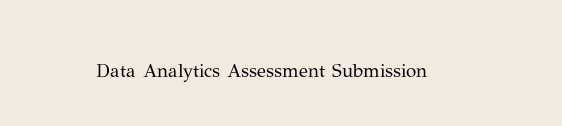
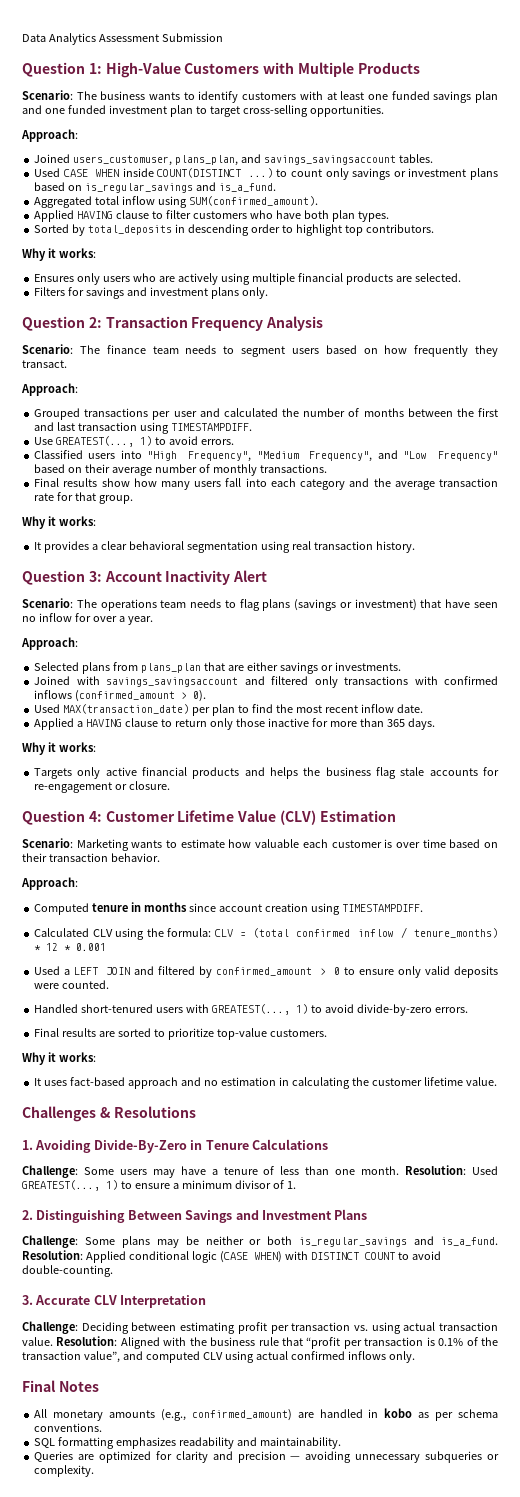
+ Question 1: High-Value Customers with Multiple Products
+ Scenario: The business wants to identify customers with at least one funded savings plan and one funded investment plan to target cross-selling opportunities.
+ Approach:
+ Joined users_customuser, plans_plan, and savings_savingsaccount tables.
+ Used CASE WHEN inside COUNT(DISTINCT ...) to count only savings or investment plans based on is_regular_savings and is_a_fund.
+ Aggregated total inflow using SUM(confirmed_amount).
+ Applied HAVING clause to filter customers who have both plan types.
+ Sorted by total_deposits in descending order to highlight top contributors.
+ Why it works:
+ Ensures only users who are actively using multiple financial products are selected.
+ Filters for savings and investment plans only.
+ Question 2: Transaction Frequency Analysis
+ Scenario: The finance team needs to segment users based on how frequently they transact.
+ Approach:
+ Grouped transactions per user and calculated the number of months between the first and last transaction using TIMESTAMPDIFF.
+ Use GREATEST(..., 1) to avoid errors.
+ Classified users into "High Frequency", "Medium Frequency", and "Low Frequency" based on their average number of monthly transactions.
+ Final results show how many users fall into each category and the average transaction rate for that group.
+ Why it works:
+ It provides a clear behavioral segmentation using real transaction history.
+ Question 3: Account Inactivity Alert
+ Scenario: The operations team needs to flag plans (savings or investment) that have seen no inflow for over a year.
+ Approach:
+ Selected plans from plans_plan that are either savings or investments.
+ Joined with savings_savingsaccount and filtered only transactions with confirmed inflows (confirmed_amount > 0).
+ Used MAX(transaction_date) per plan to find the most recent inflow date.
+ Applied a HAVING clause to return only those inactive for more than 365 days.
+ Why it works:
+ Targets only active financial products and helps the business flag stale accounts for re-engagement or closure.
+ Question 4: Customer Lifetime Value (CLV) Estimation
+ Scenario: Marketing wants to estimate how valuable each customer is over time based on their transaction behavior.
+ Approach:
+ Computed tenure in months since account creation using TIMESTAMPDIFF.
+ Calculated CLV using the formula: CLV = (total confirmed inflow / tenure_months) * 12 * 0.001
+ Used a LEFT JOIN and filtered by confirmed_amount > 0 to ensure only valid deposits were counted.
+ Handled short-tenured users with GREATEST(..., 1) to avoid divide-by-zero errors.
+ Final results are sorted to prioritize top-value customers.
+ Why it works:
+ It uses fact-based approach and no estimation in calculating the customer lifetime value.
+ Challenges & Resolutions
+ 1. Avoiding Divide-By-Zero in Tenure Calculations
+ Challenge: Some users may have a tenure of less than one month. Resolution: Used GREATEST(..., 1) to ensure a minimum divisor of 1.
+ 2. Distinguishing Between Savings and Investment Plans
+ Challenge: Some plans may be neither or both is_regular_savings and is_a_fund. Resolution: Applied conditional logic (CASE WHEN) with DISTINCT COUNT to avoid double-counting.
+ 3. Accurate CLV Interpretation
+ Challenge: Deciding between estimating profit per transaction vs. using actual transaction value. Resolution: Aligned with the business rule that “profit per transaction is 0.1% of the transaction value”, and computed CLV using actual confirmed inflows only.
+ Final Notes
+ All monetary amounts (e.g., confirmed_amount) are handled in kobo as per schema conventions.
+ SQL formatting emphasizes readability and maintainability.
+ Queries are optimized for clarity and precision — avoiding unnecessary subqueries or complexity.

